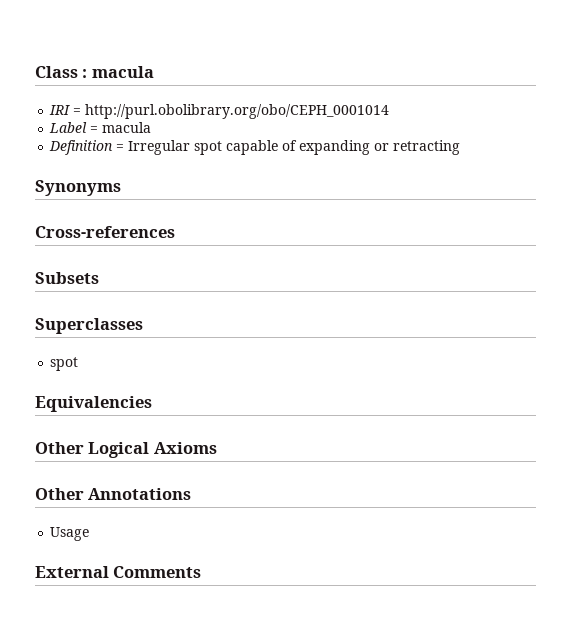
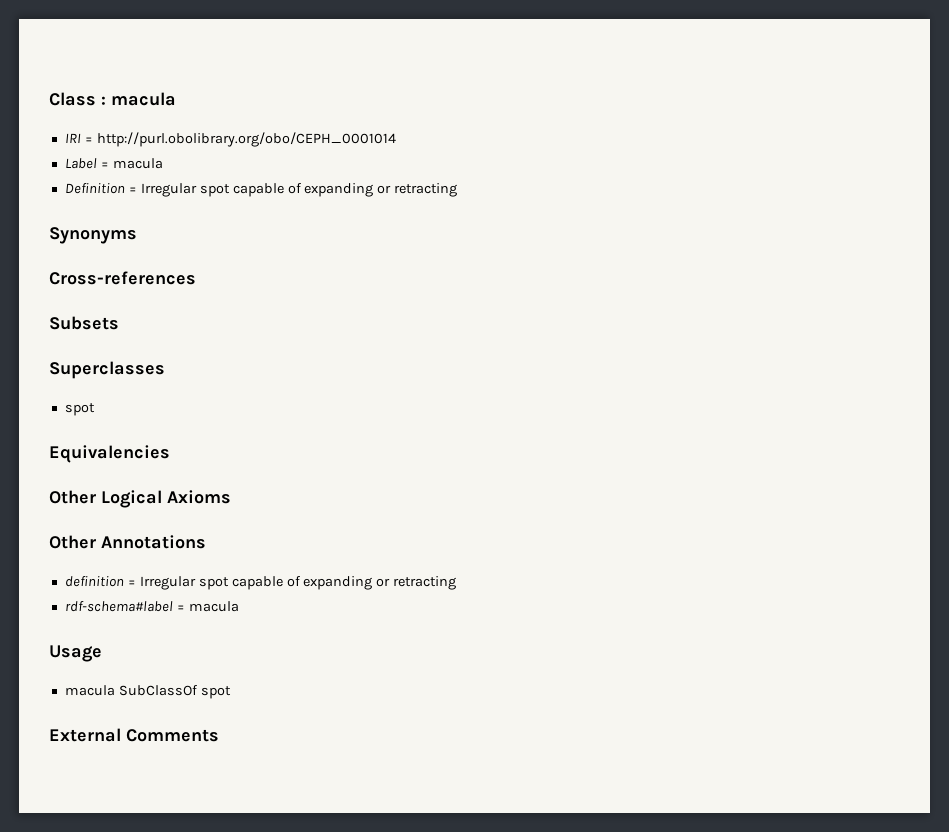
+ definition = Irregular spot capable of expanding or retracting
+ rdf-schema#label = macula
  Usage
+ macula SubClassOf spot

